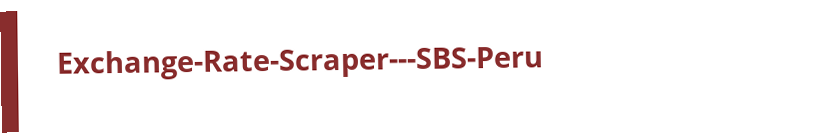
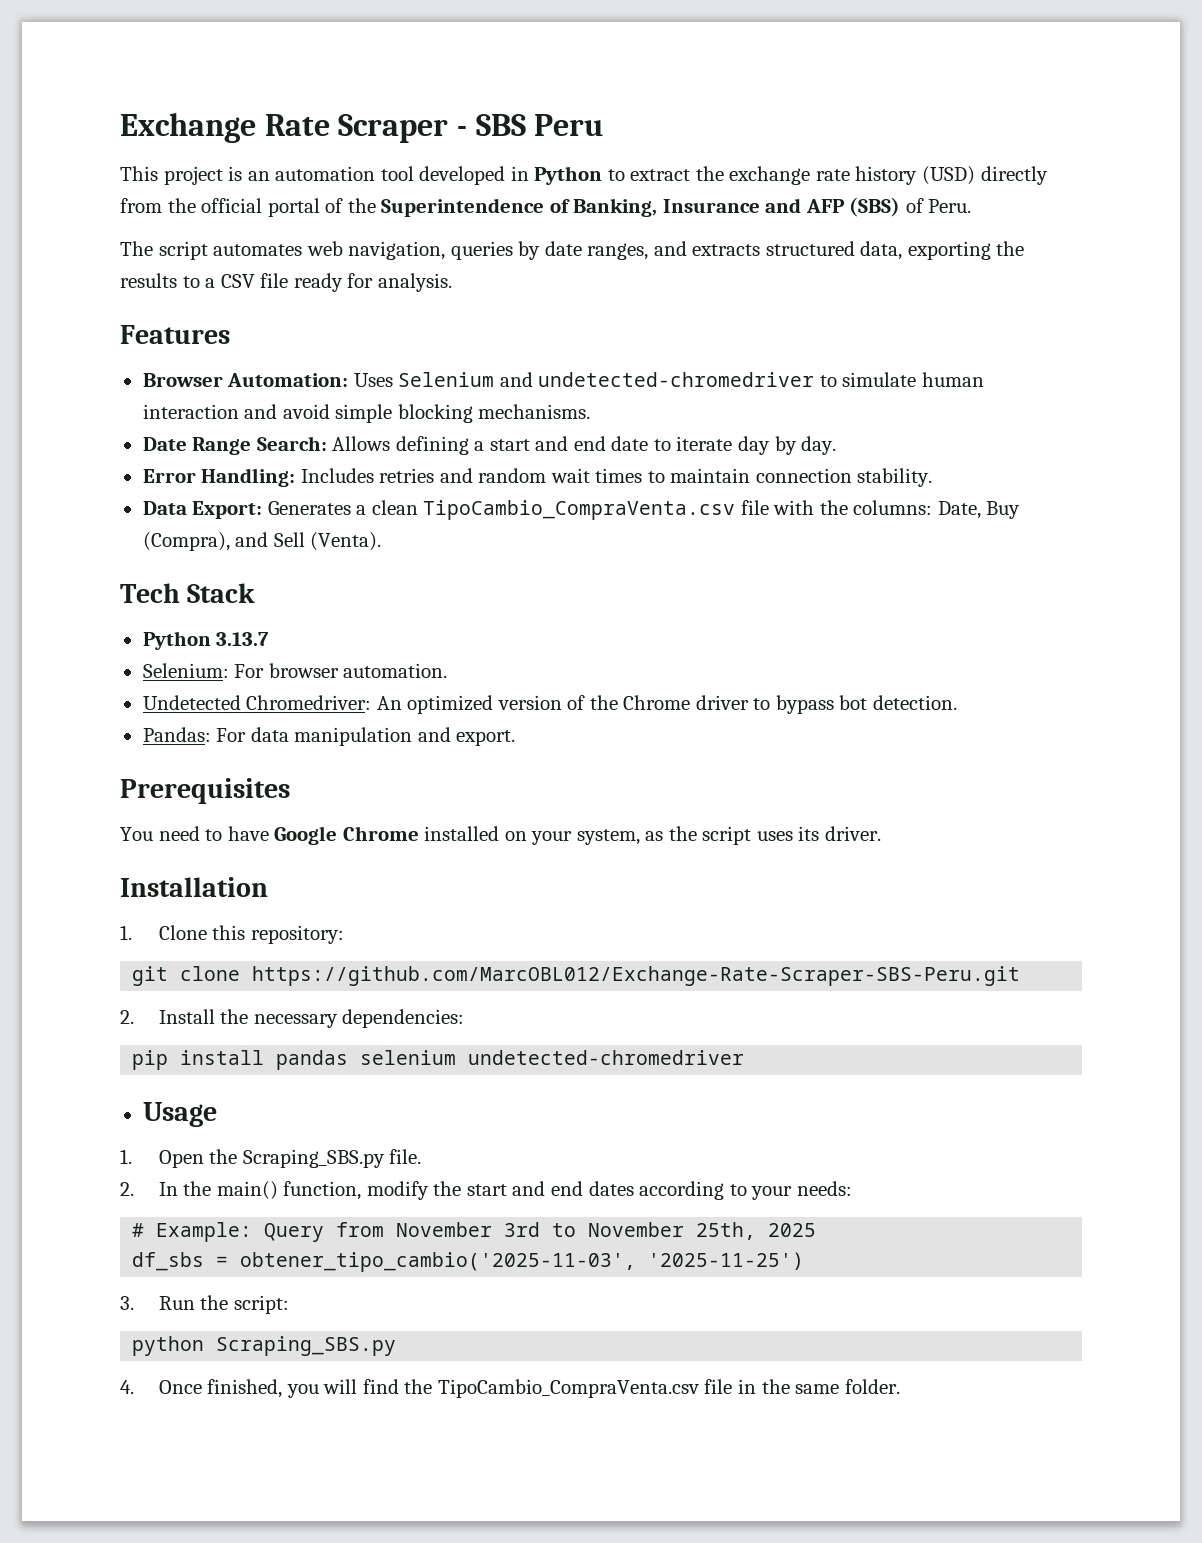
- Exchange-Rate-Scraper---SBS-Peru
+ Exchange Rate Scraper - SBS Peru
+ This project is an automation tool developed in Python to extract the exchange rate history (USD) directly from the official portal of the Superintendence of Banking, Insurance and AFP (SBS) of Peru.
+ The script automates web navigation, queries by date ranges, and extracts structured data, exporting the results to a CSV file ready for analysis.
+ Features
+ Browser Automation: Uses Selenium and undetected-chromedriver to simulate human interaction and avoid simple blocking mechanisms.
+ Date Range Search: Allows defining a start and end date to iterate day by day.
+ Error Handling: Includes retries and random wait times to maintain connection stability.
+ Data Export: Generates a clean TipoCambio_CompraVenta.csv file with the columns: Date, Buy (Compra), and Sell (Venta).
+ Tech Stack
+ Python 3.13.7
+ Selenium: For browser automation.
+ Undetected Chromedriver: An optimized version of the Chrome driver to bypass bot detection.
+ Pandas: For data manipulation and export.
+ Prerequisites
+ You need to have Google Chrome installed on your system, as the script uses its driver.
+ Installation
+ 1. Clone this repository:
+ git clone https://github.com/MarcOBL012/Exchange-Rate-Scraper-SBS-Peru.git
+ 2. Install the necessary dependencies:
+ pip install pandas selenium undetected-chromedriver
+ Usage
+ 1. Open the Scraping_SBS.py file.
+ 2. In the main() function, modify the start and end dates according to your needs:
+ # Example: Query from November 3rd to November 25th, 2025
+ df_sbs = obtener_tipo_cambio('2025-11-03', '2025-11-25')
+ 3. Run the script:
+ python Scraping_SBS.py
+ 4. Once finished, you will find the TipoCambio_CompraVenta.csv file in the same folder.

